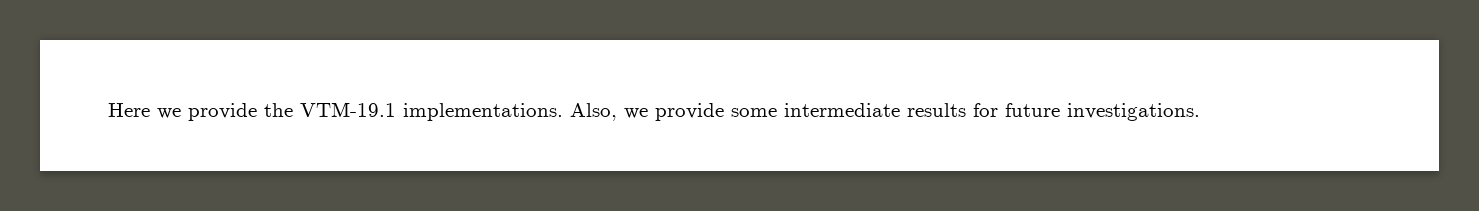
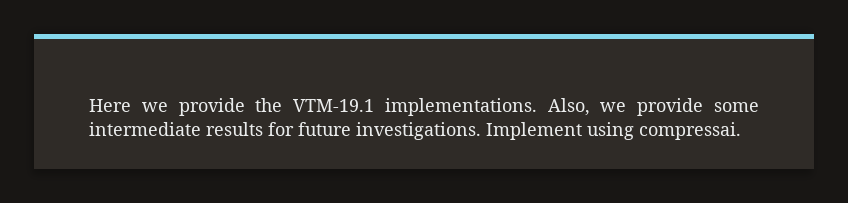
+ Implement using compressai.

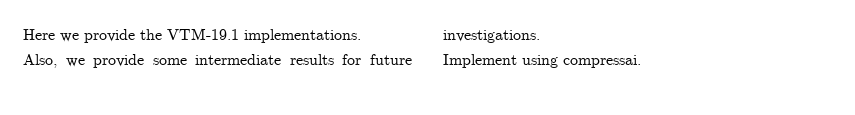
- Here we provide the VTM-19.1 implementations. Also, we provide some intermediate results for future investigations. Implement using compressai.
+ Here we provide the VTM-19.1 implementations.
+ Also, we provide some intermediate results for future investigations.
+ Implement using compressai.

